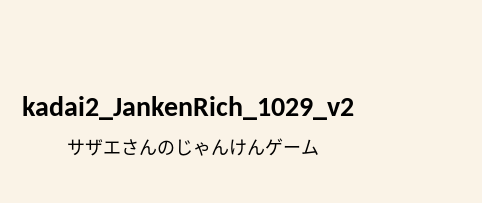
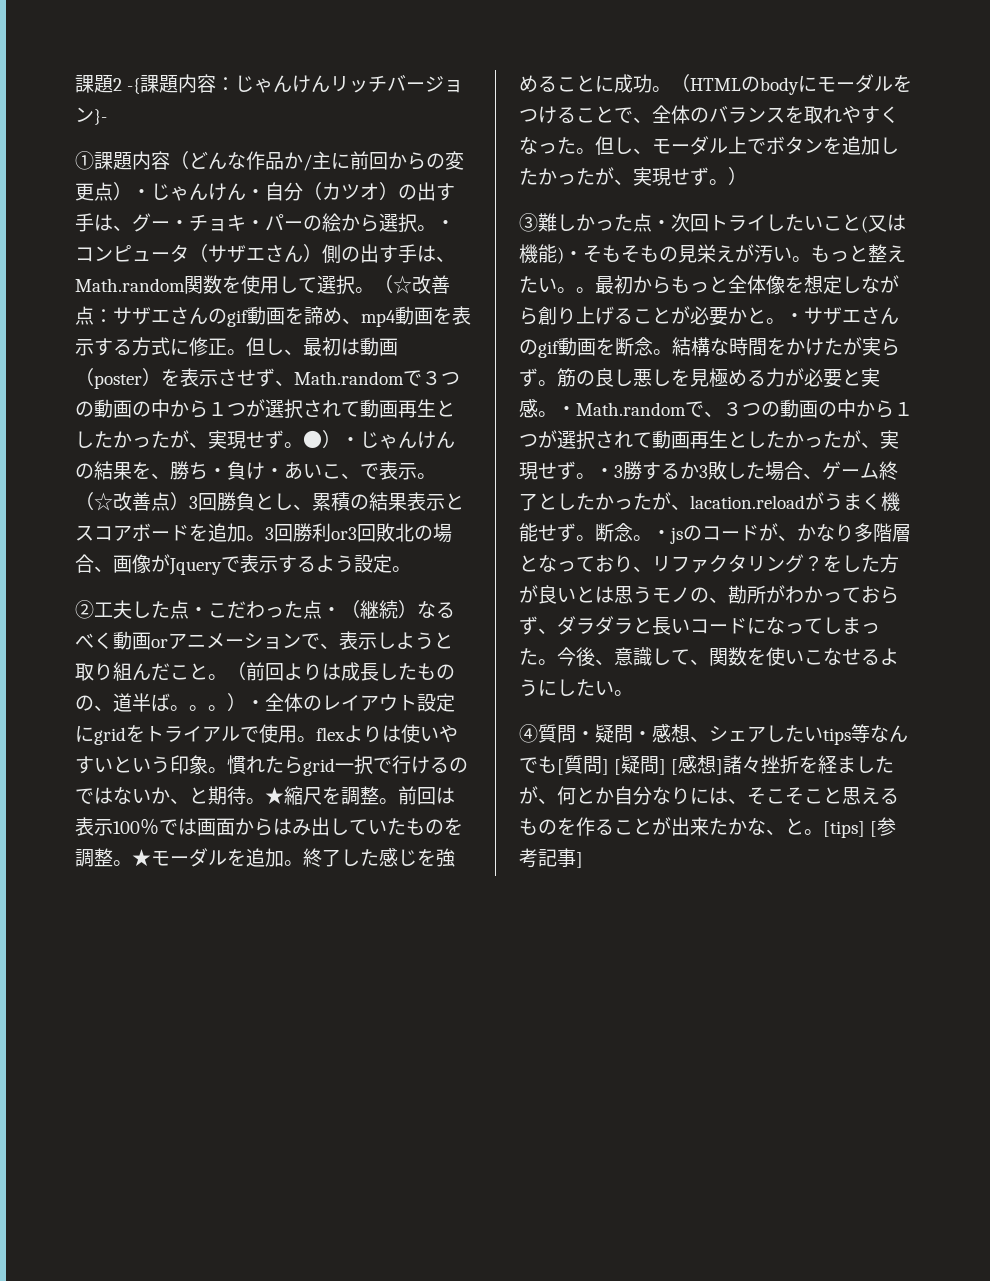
- kadai2_JankenRich_1029_v2
- サザエさんのじゃんけんゲーム
+ 課題2 -{課題内容：じゃんけんリッチバージョン}-
+ ①課題内容（どんな作品か/主に前回からの変更点）・じゃんけん・自分（カツオ）の出す手は、グー・チョキ・パーの絵から選択。・コンピュータ（サザエさん）側の出す手は、Math.random関数を使用して選択。（☆改善点：サザエさんのgif動画を諦め、mp4動画を表示する方式に修正。但し、最初は動画（poster）を表示させず、Math.randomで３つの動画の中から１つが選択されて動画再生としたかったが、実現せず。●）・じゃんけんの結果を、勝ち・負け・あいこ、で表示。（☆改善点）3回勝負とし、累積の結果表示とスコアボードを追加。3回勝利or3回敗北の場合、画像がJqueryで表示するよう設定。
+ ②工夫した点・こだわった点・（継続）なるべく動画orアニメーションで、表示しようと取り組んだこと。（前回よりは成長したものの、道半ば。。。）・全体のレイアウト設定にgridをトライアルで使用。flexよりは使いやすいという印象。慣れたらgrid一択で行けるのではないか、と期待。★縮尺を調整。前回は表示100％では画面からはみ出していたものを調整。★モーダルを追加。終了した感じを強めることに成功。（HTMLのbodyにモーダルをつけることで、全体のバランスを取れやすくなった。但し、モーダル上でボタンを追加したかったが、実現せず。）
+ ③難しかった点・次回トライしたいこと(又は機能)・そもそもの見栄えが汚い。もっと整えたい。。最初からもっと全体像を想定しながら創り上げることが必要かと。・サザエさんのgif動画を断念。結構な時間をかけたが実らず。筋の良し悪しを見極める力が必要と実感。・Math.randomで、３つの動画の中から１つが選択されて動画再生としたかったが、実現せず。・3勝するか3敗した場合、ゲーム終了としたかったが、lacation.reloadがうまく機能せず。断念。・jsのコードが、かなり多階層となっており、リファクタリング？をした方が良いとは思うモノの、勘所がわかっておらず、ダラダラと長いコードになってしまった。今後、意識して、関数を使いこなせるようにしたい。
+ ④質問・疑問・感想、シェアしたいtips等なんでも[質問] [疑問] [感想]諸々挫折を経ましたが、何とか自分なりには、そこそこと思えるものを作ることが出来たかな、と。[tips] [参考記事]

